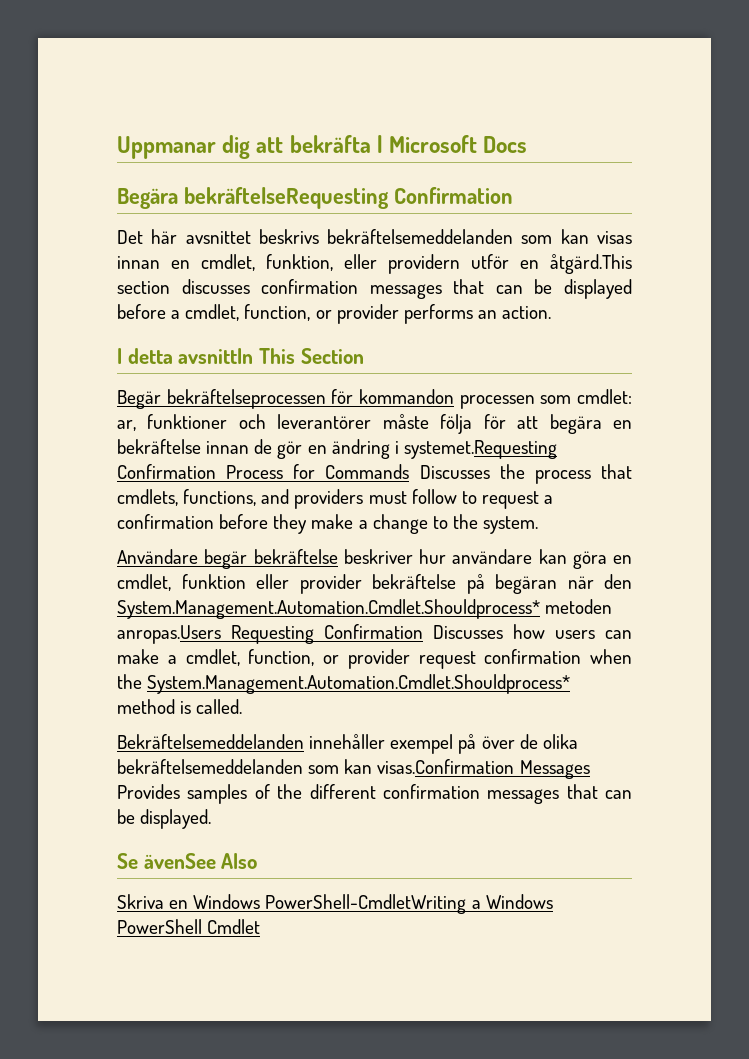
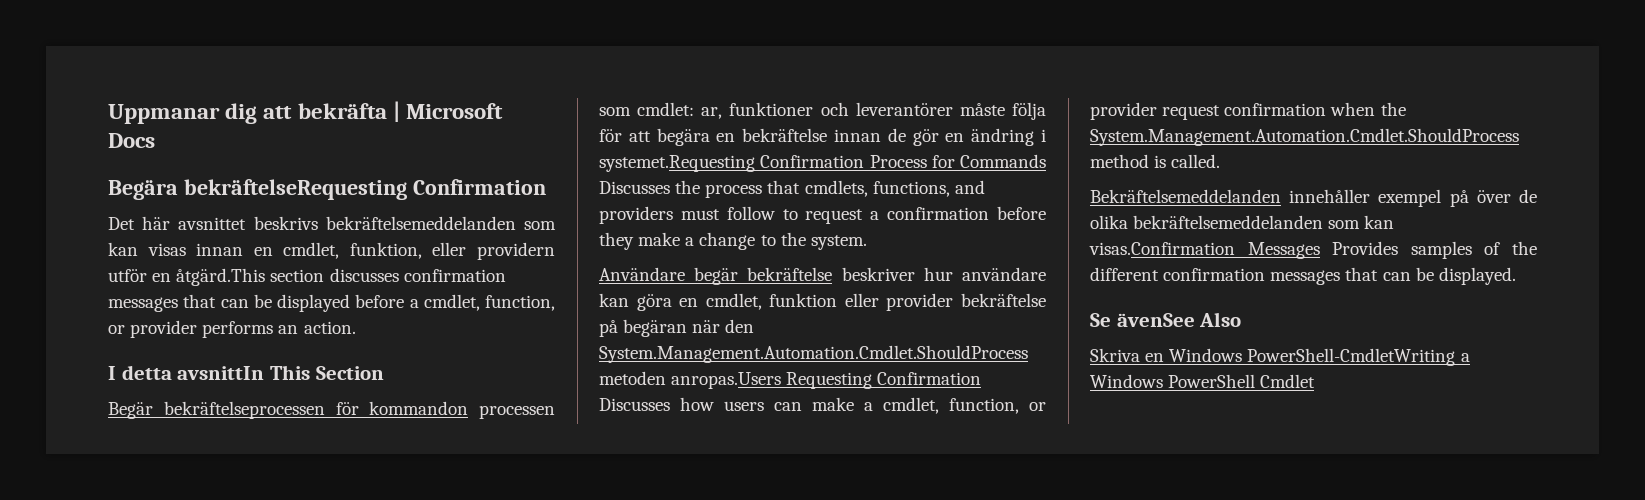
- Användare begär bekräftelse beskriver hur användare kan göra en cmdlet, funktion eller provider bekräftelse på begäran när den System.Management.Automation.Cmdlet.Shouldprocess* metoden anropas.Users Requesting Confirmation Discusses how users can make a cmdlet, function, or provider request confirmation when the System.Management.Automation.Cmdlet.Shouldprocess* method is called.
+ Användare begär bekräftelse beskriver hur användare kan göra en cmdlet, funktion eller provider bekräftelse på begäran när den System.Management.Automation.Cmdlet.ShouldProcess metoden anropas.Users Requesting Confirmation Discusses how users can make a cmdlet, function, or provider request confirmation when the System.Management.Automation.Cmdlet.ShouldProcess method is called.

